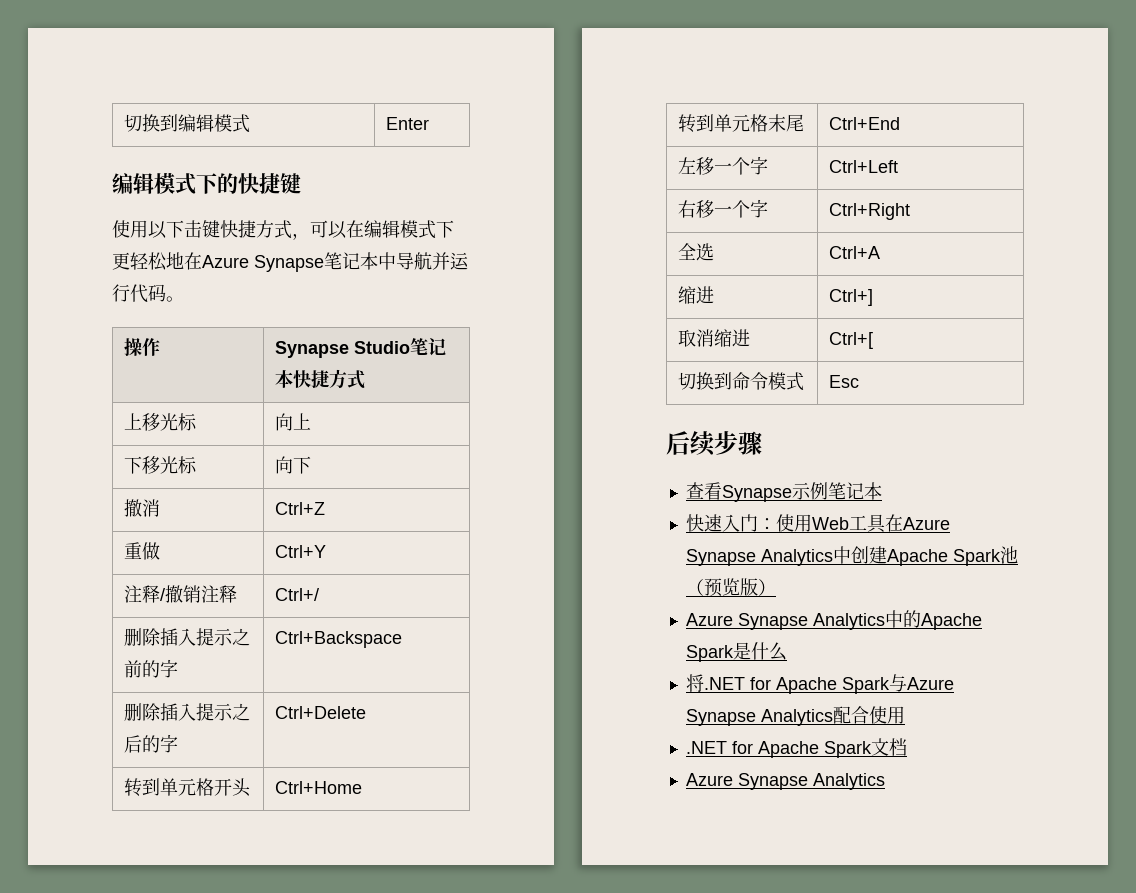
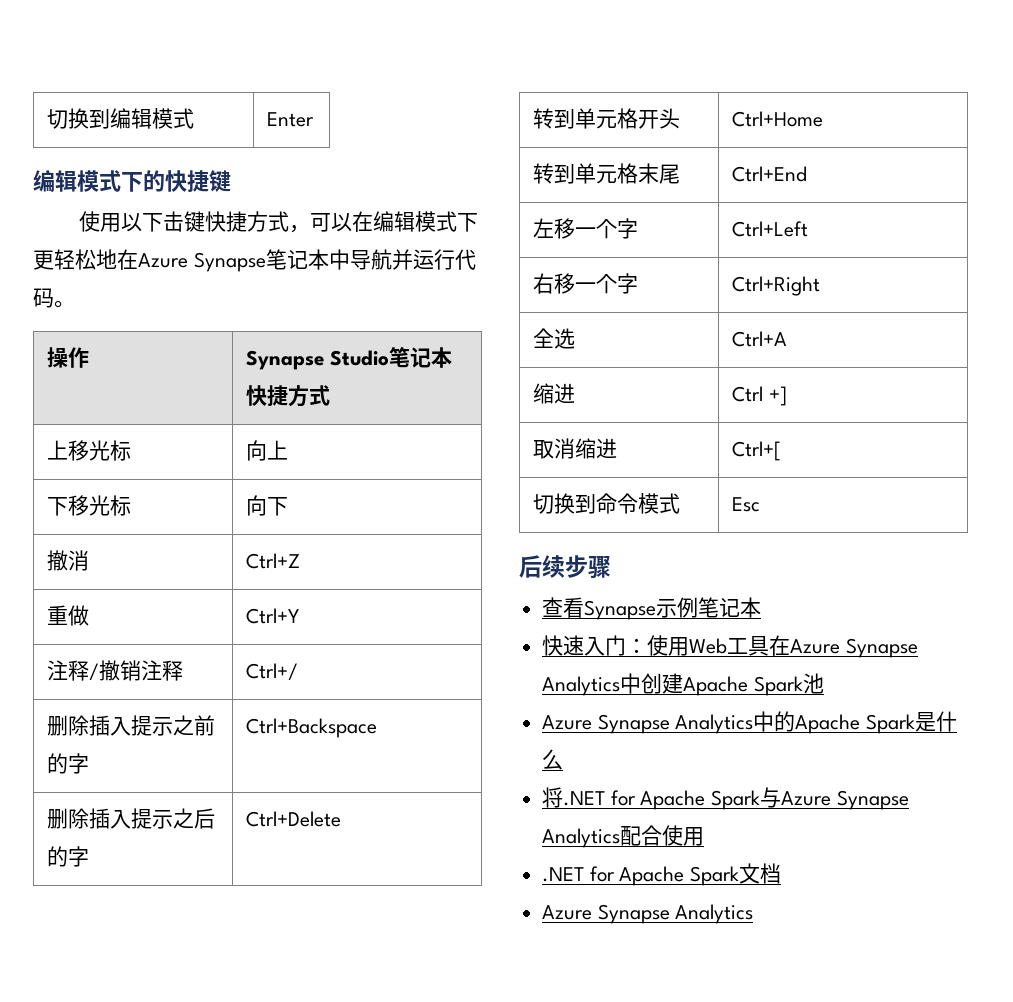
- 缩进 | Ctrl+]
+ 缩进 | Ctrl +]
- 快速入门：使用Web工具在Azure Synapse Analytics中创建Apache Spark池（预览版）
+ 快速入门：使用Web工具在Azure Synapse Analytics中创建Apache Spark池

